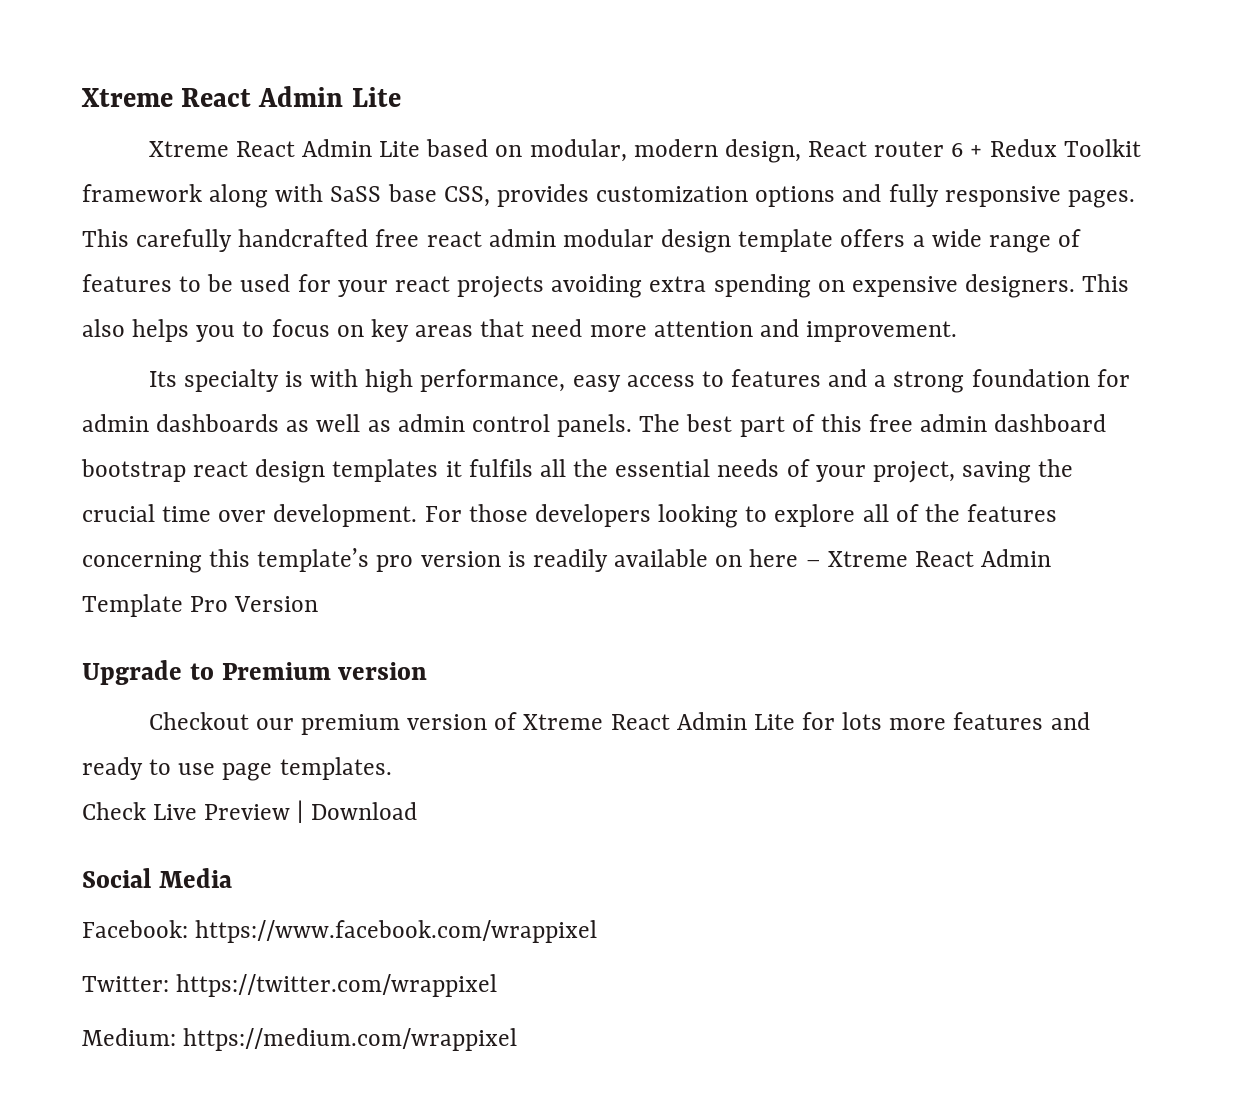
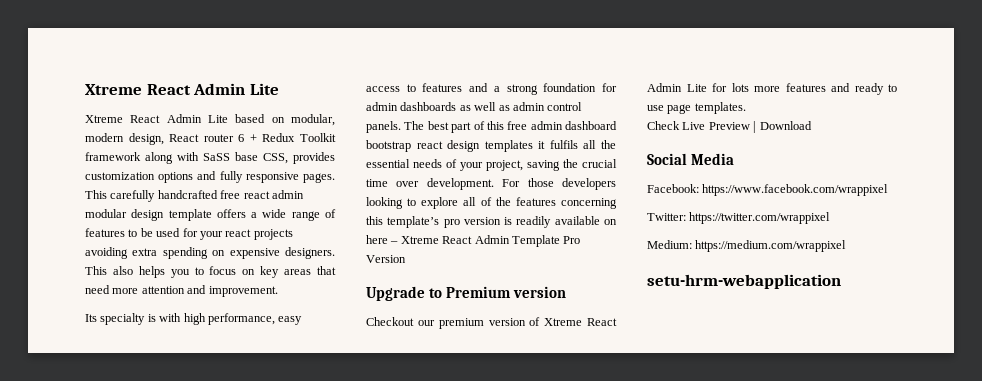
+ setu-hrm-webapplication

